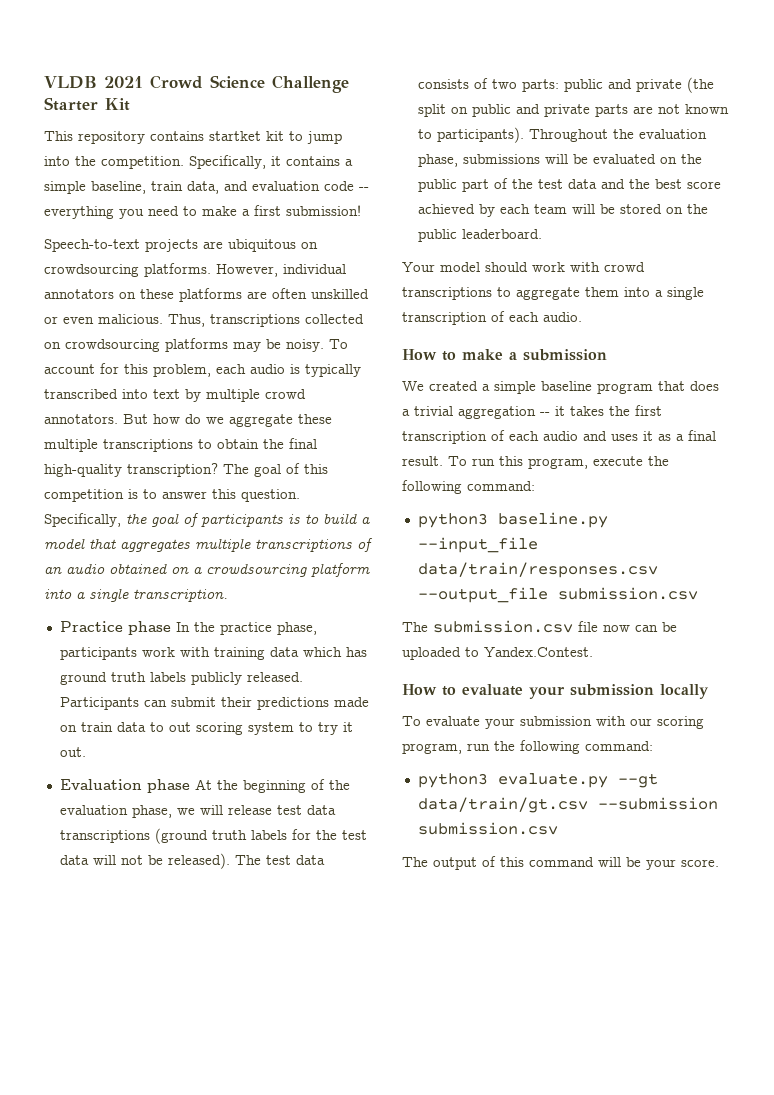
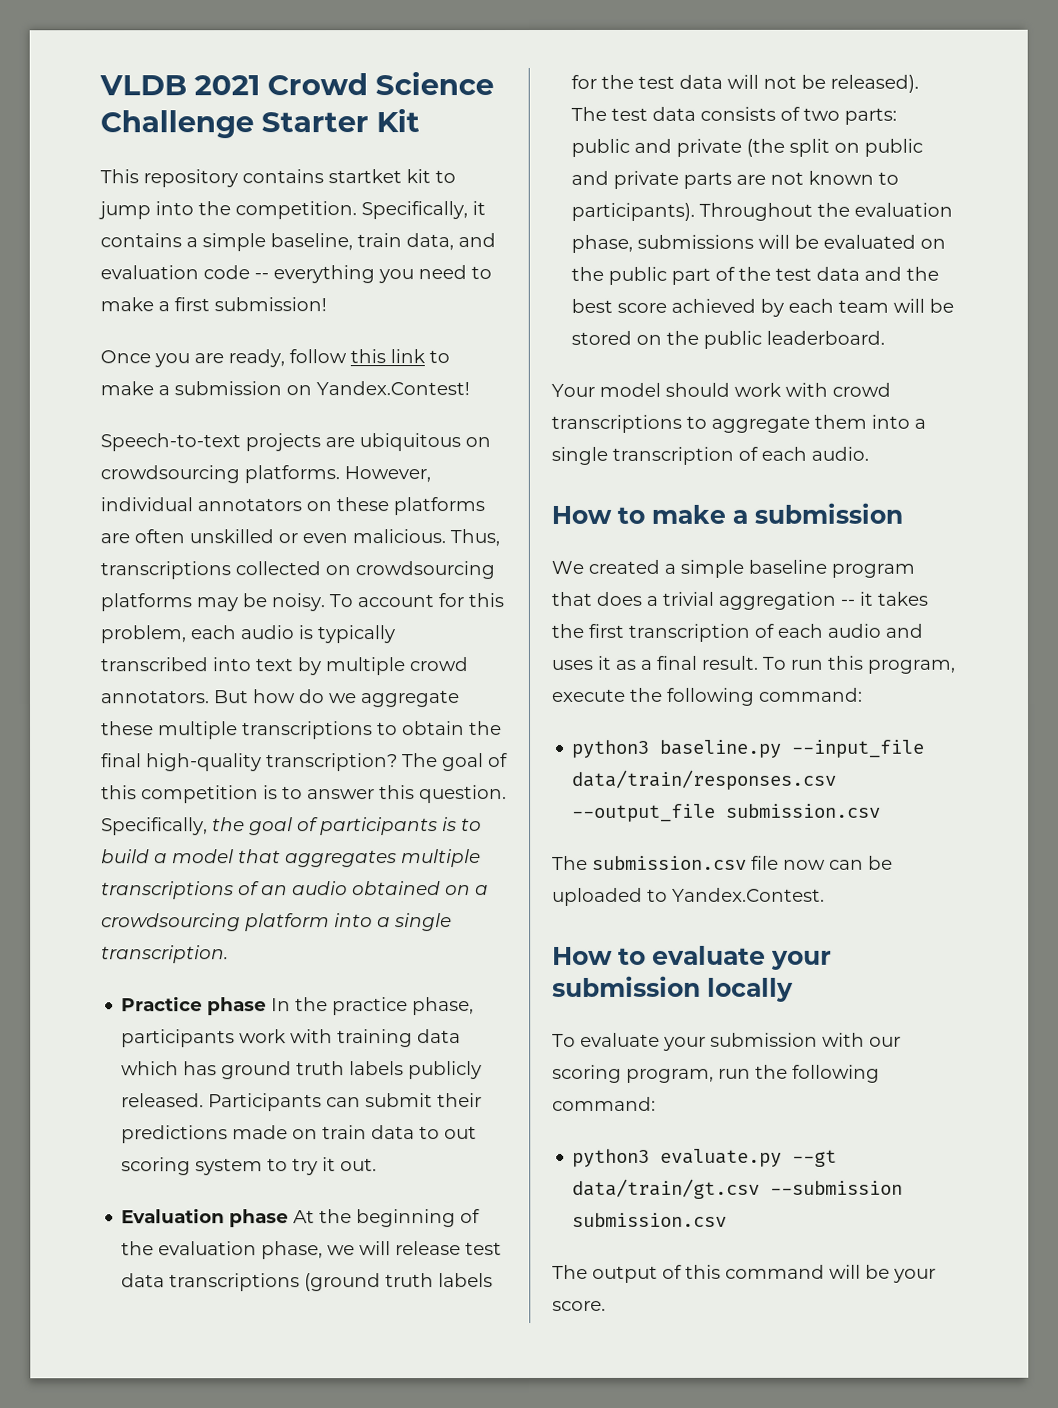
+ Once you are ready, follow this link to make a submission on Yandex.Contest!

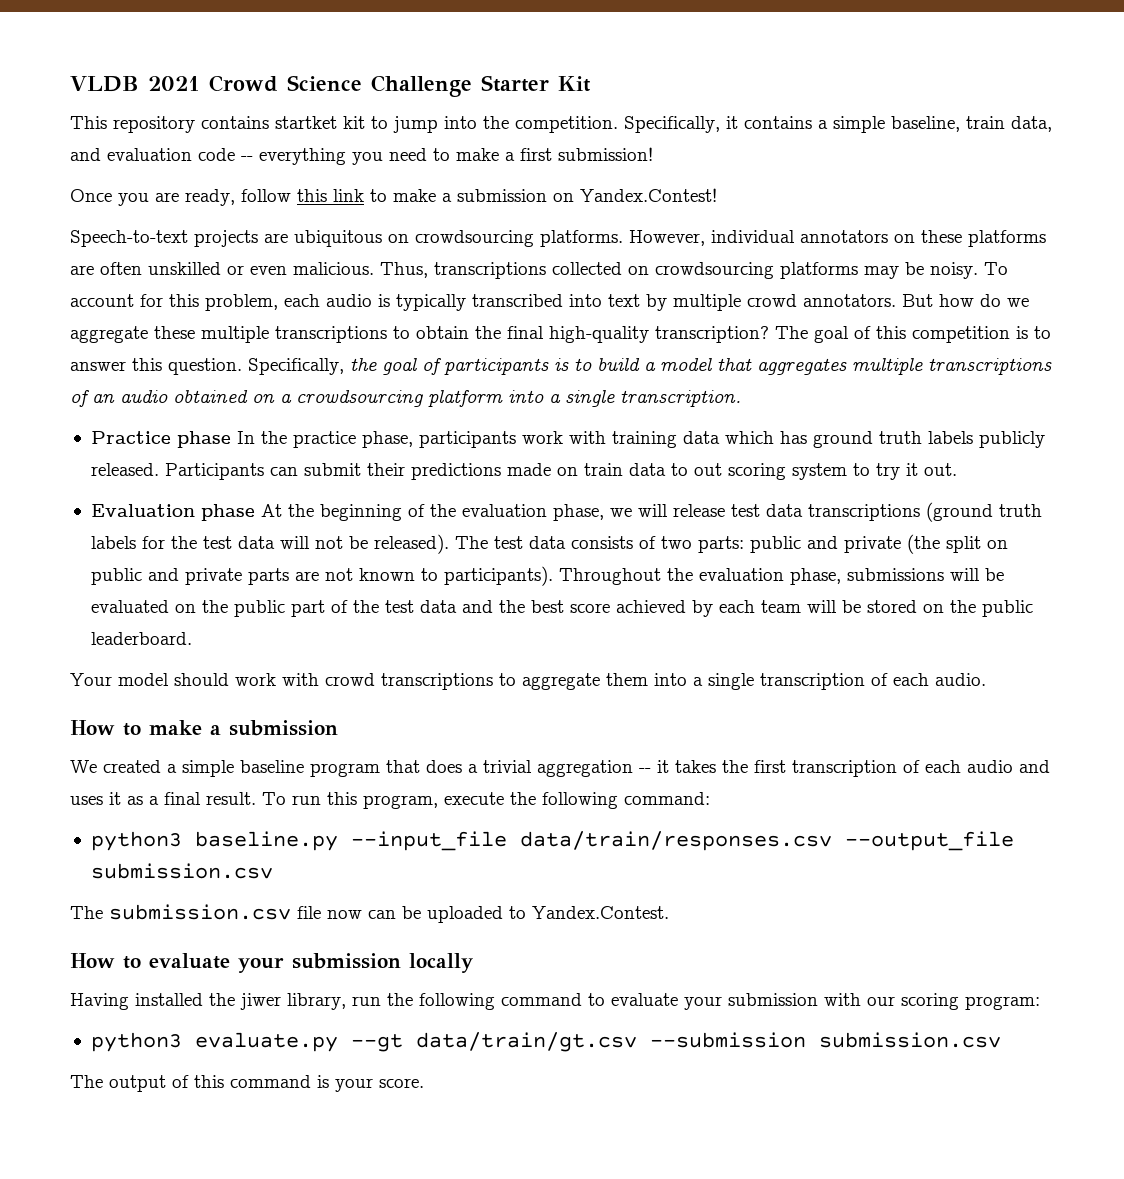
- To evaluate your submission with our scoring program, run the following command:
+ Having installed the jiwer library, run the following command to evaluate your submission with our scoring program:
- The output of this command will be your score.
+ The output of this command is your score.

